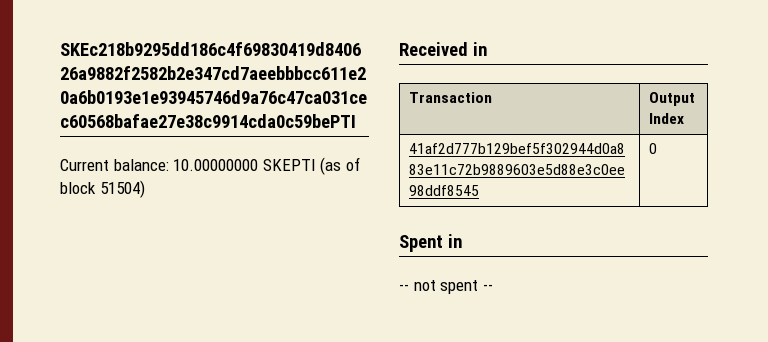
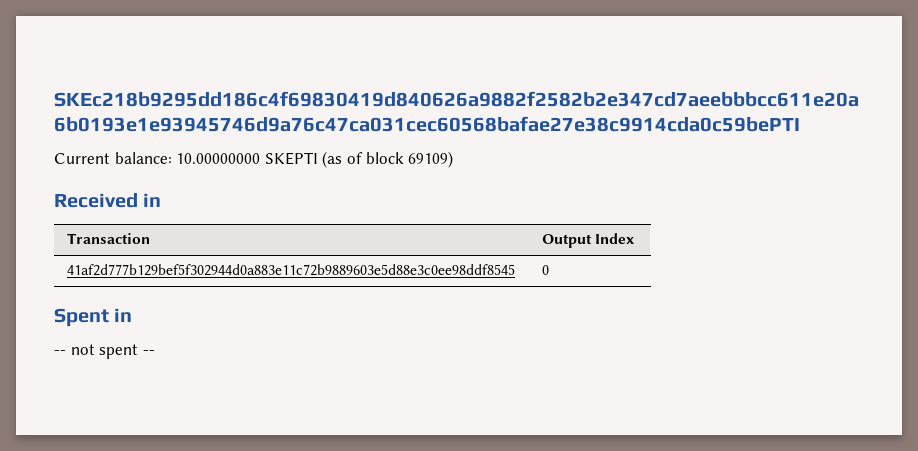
- Current balance: 10.00000000 SKEPTI (as of block 51504)
+ Current balance: 10.00000000 SKEPTI (as of block 69109)

